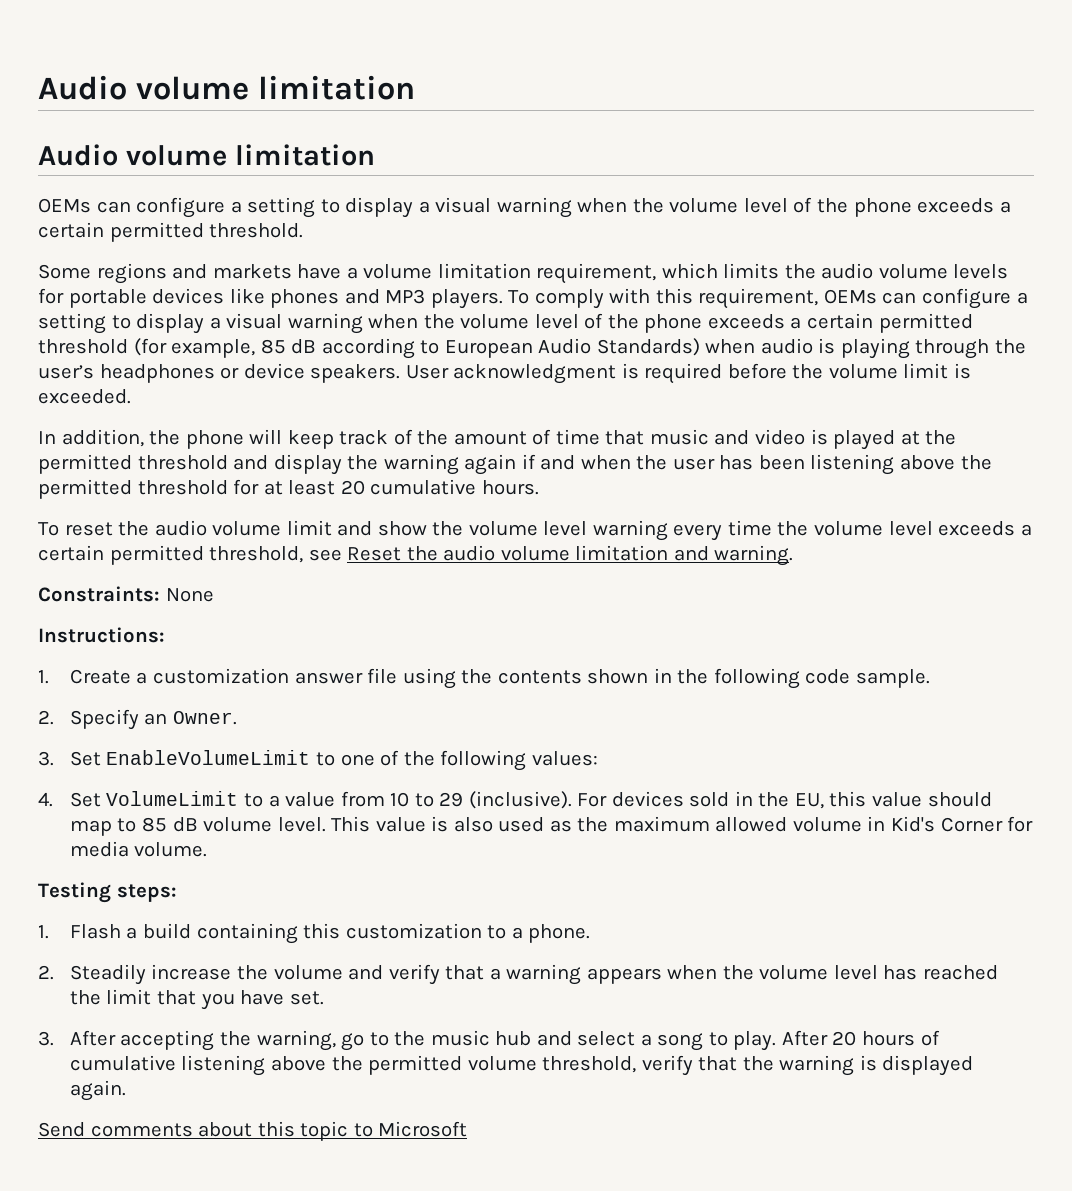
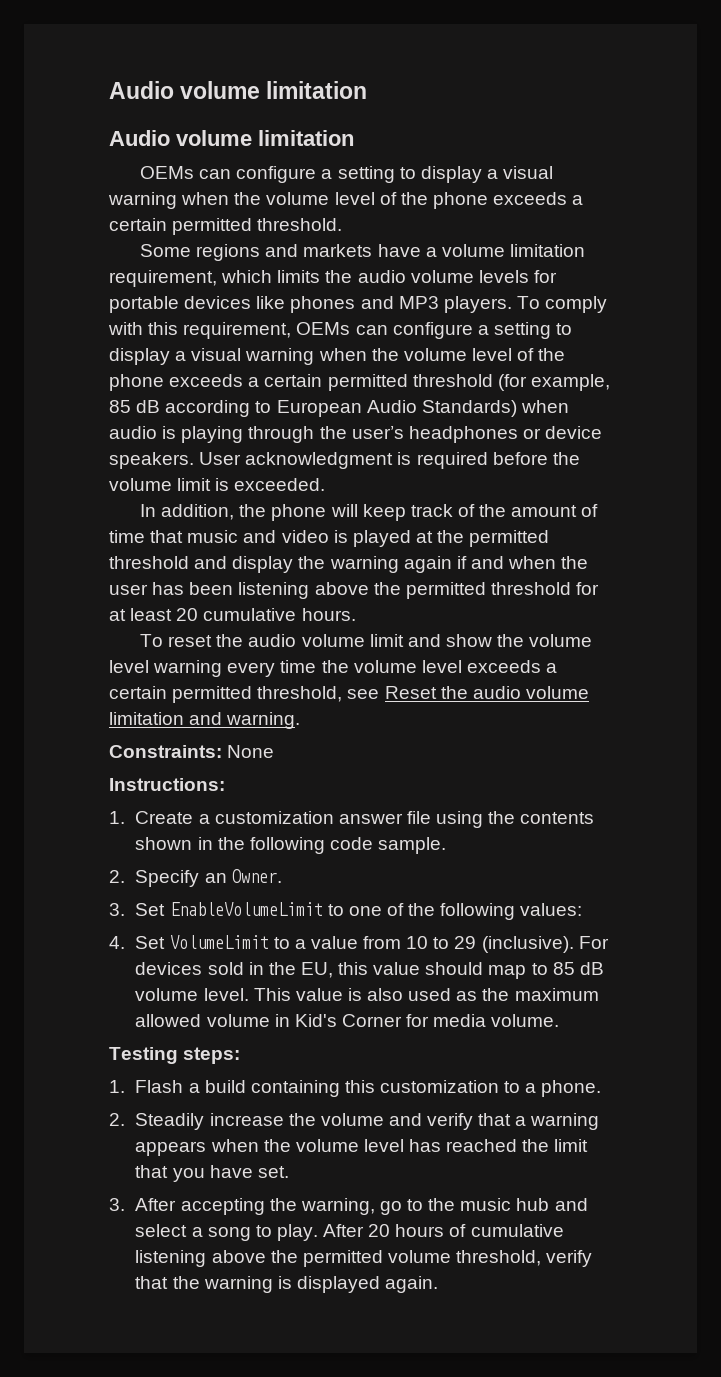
- Send comments about this topic to Microsoft

